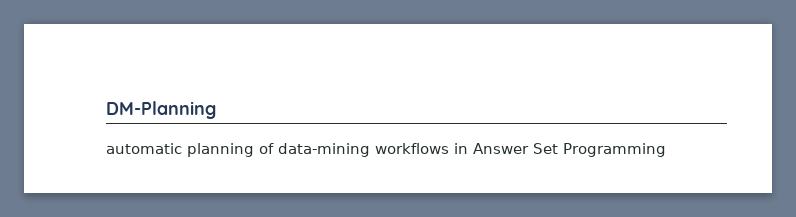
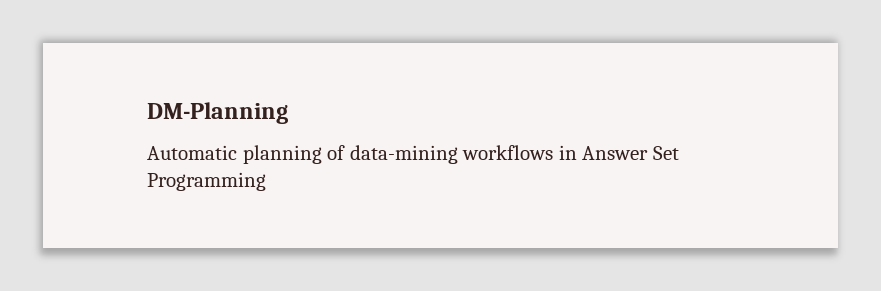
- automatic planning of data-mining workflows in Answer Set Programming
+ Automatic planning of data-mining workflows in Answer Set Programming

